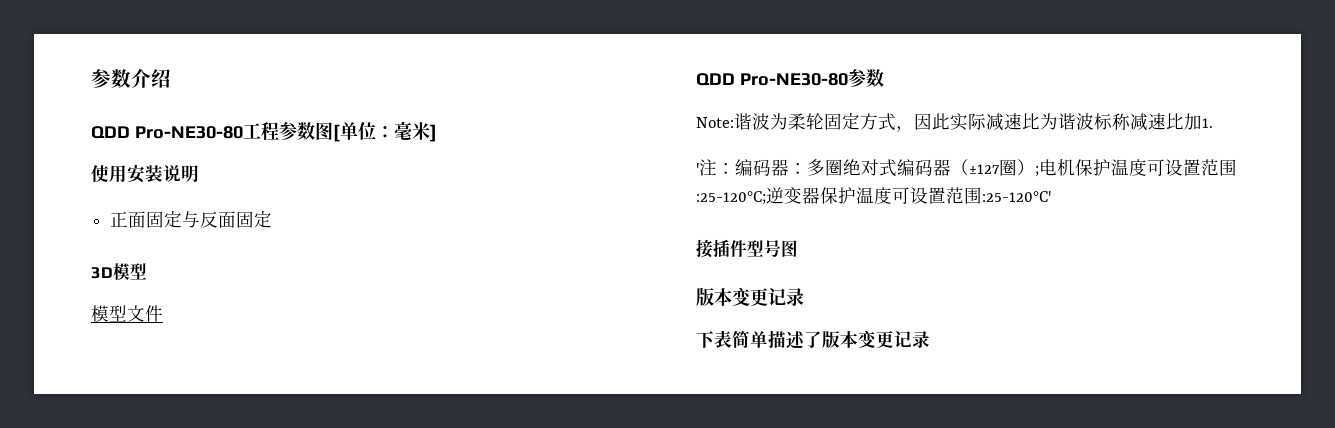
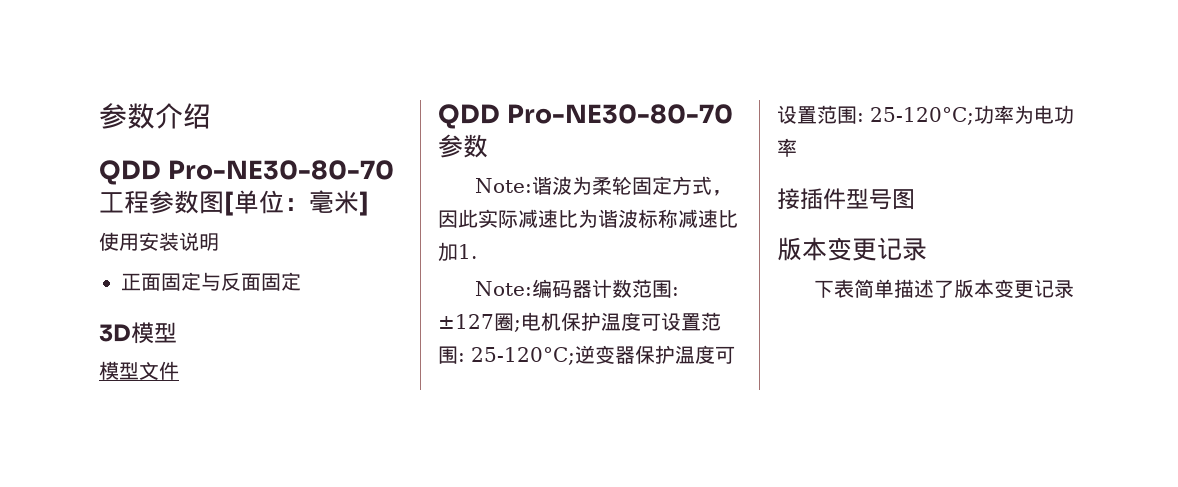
- QDD Pro-NE30-80工程参数图[单位：毫米]
+ QDD Pro-NE30-80-70工程参数图[单位：毫米]
- QDD Pro-NE30-80参数
+ QDD Pro-NE30-80-70参数
- '注：编码器：多圈绝对式编码器（±127圈）;电机保护温度可设置范围:25-120°C;逆变器保护温度可设置范围:25-120°C'
+ Note:编码器计数范围: ±127圈;电机保护温度可设置范围: 25-120°C;逆变器保护温度可设置范围: 25-120°C;功率为电功率

